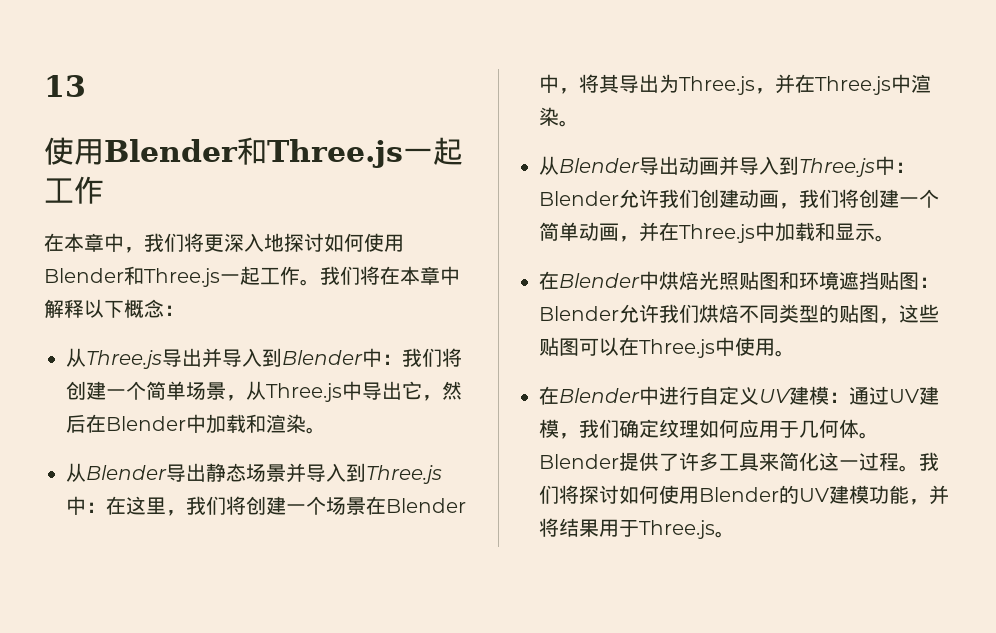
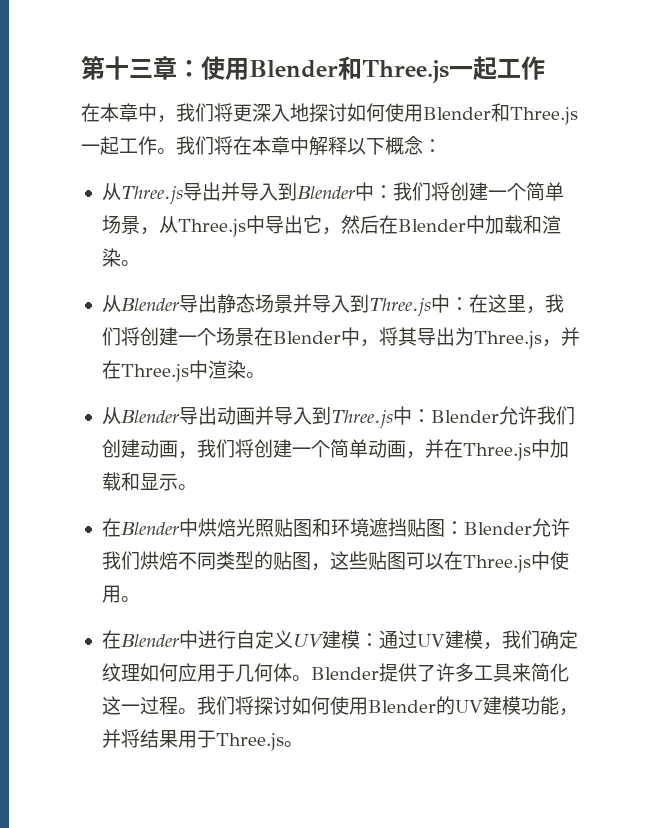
- 13
- 使用Blender和Three.js一起工作
+ 第十三章：使用Blender和Three.js一起工作

